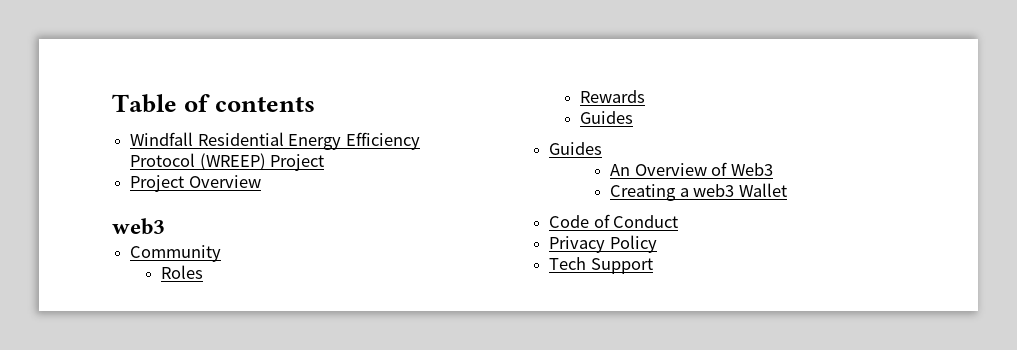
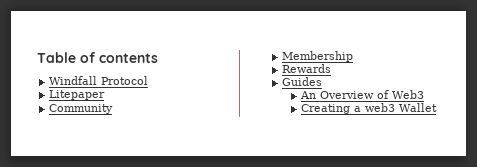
- Windfall Residential Energy Efficiency Protocol (WREEP) Project
- Project Overview
- web3
+ Windfall Protocol
+ Litepaper
- Roles
+ Membership
  Rewards
- Guides
- Code of Conduct
- Privacy Policy
- Tech Support

